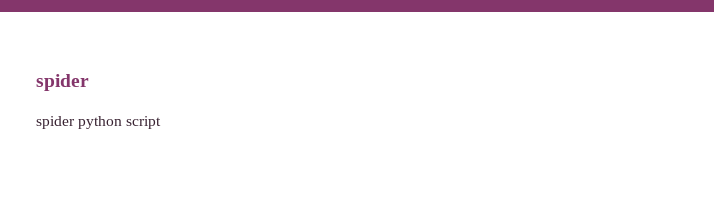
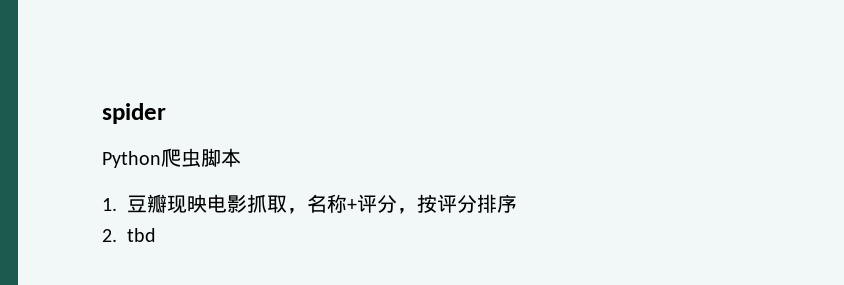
- spider python script
+ Python爬虫脚本
+ 1.豆瓣现映电影抓取，名称+评分，按评分排序
+ 2. tbd

